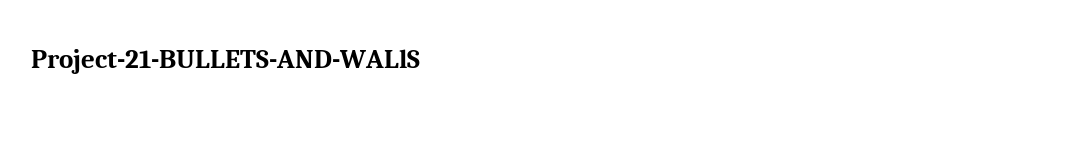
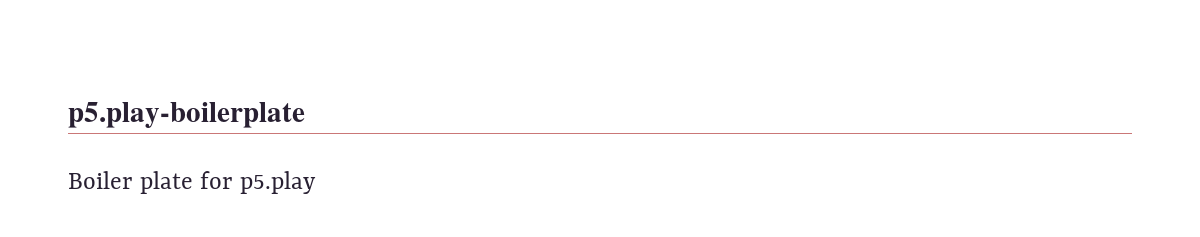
- Project-21-BULLETS-AND-WALlS
+ p5.play-boilerplate
+ Boiler plate for p5.play

